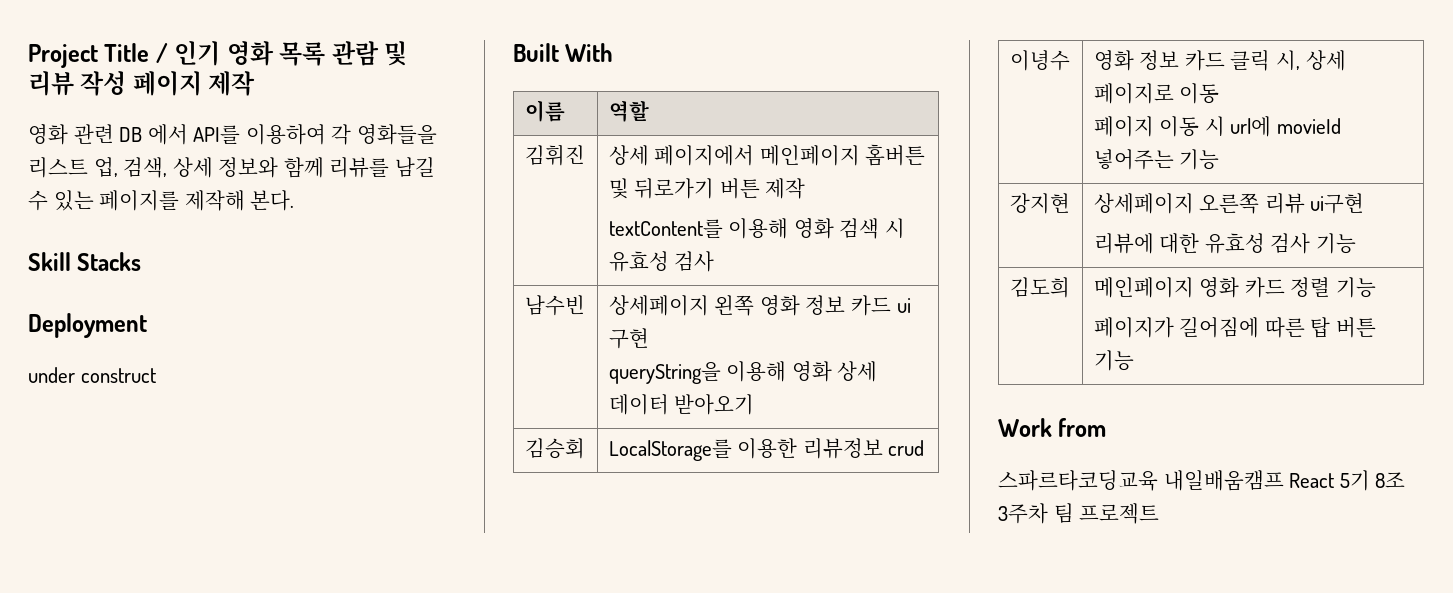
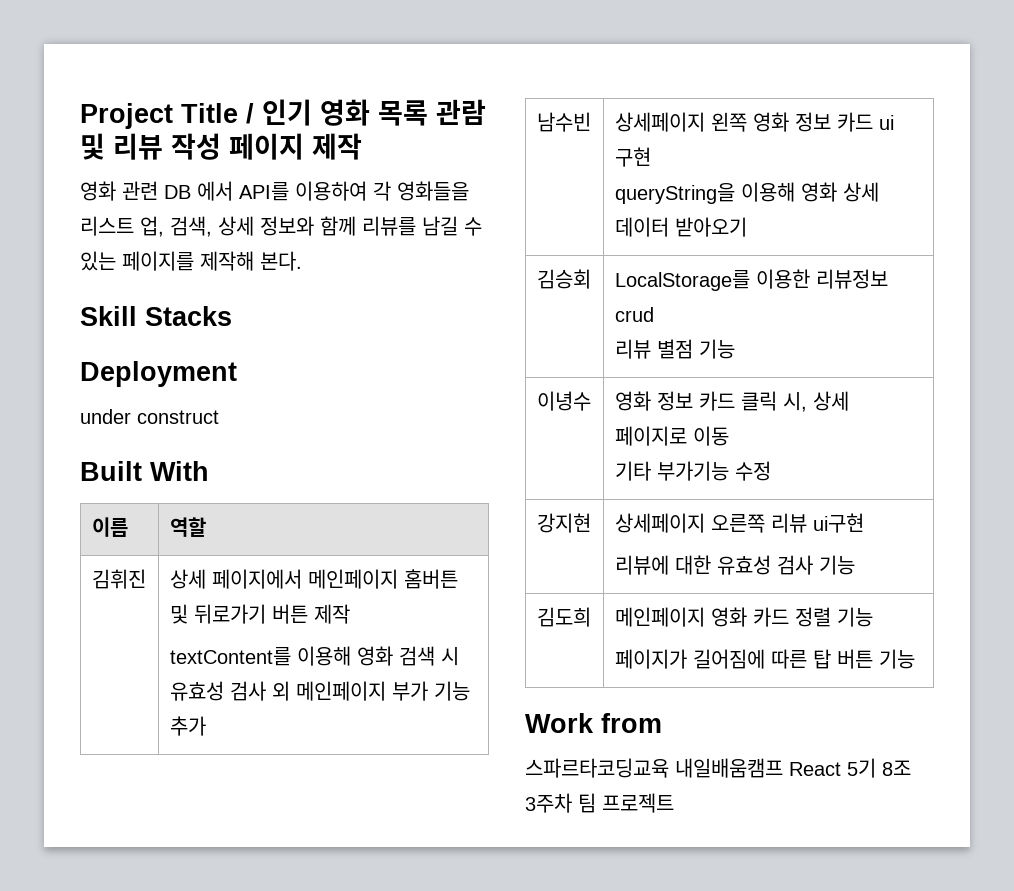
  김휘진 | 상세 페이지에서 메인페이지 홈버튼 및 뒤로가기 버튼 제작
- textContent를 이용해 영화 검색 시 유효성 검사
+ textContent를 이용해 영화 검색 시 유효성 검사 외 메인페이지 부가 기능 추가
  김승회 | LocalStorage를 이용한 리뷰정보 crud
+ 리뷰 별점 기능
  이녕수 | 영화 정보 카드 클릭 시, 상세 페이지로 이동
- 페이지 이동 시 url에 movieId 넣어주는 기능
+ 기타 부가기능 수정

